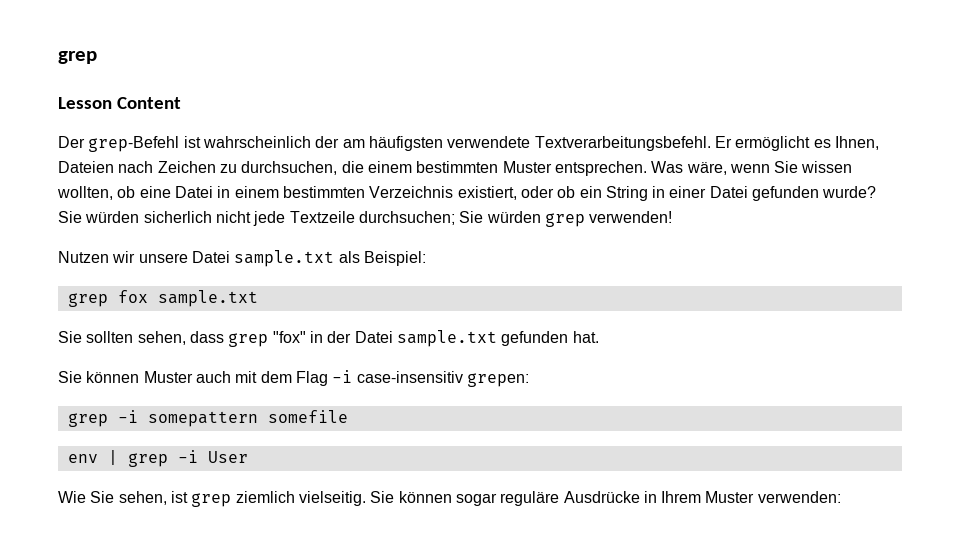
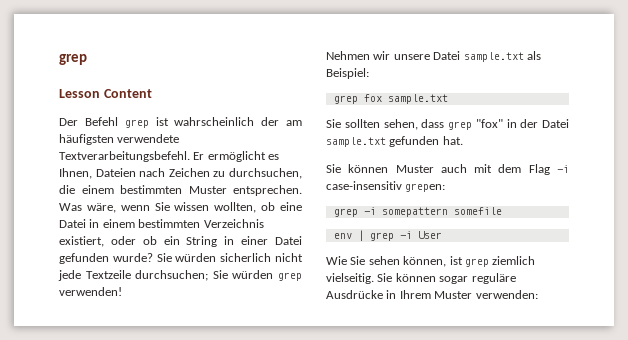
- Der grep-Befehl ist wahrscheinlich der am häufigsten verwendete Textverarbeitungsbefehl.
+ Der Befehl grep ist wahrscheinlich der am häufigsten verwendete Textverarbeitungsbefehl.
- Nutzen wir unsere Datei sample.txt als Beispiel:
+ Nehmen wir unsere Datei sample.txt als Beispiel:
- Wie Sie sehen, ist grep ziemlich vielseitig.
+ Wie Sie sehen können, ist grep ziemlich vielseitig.

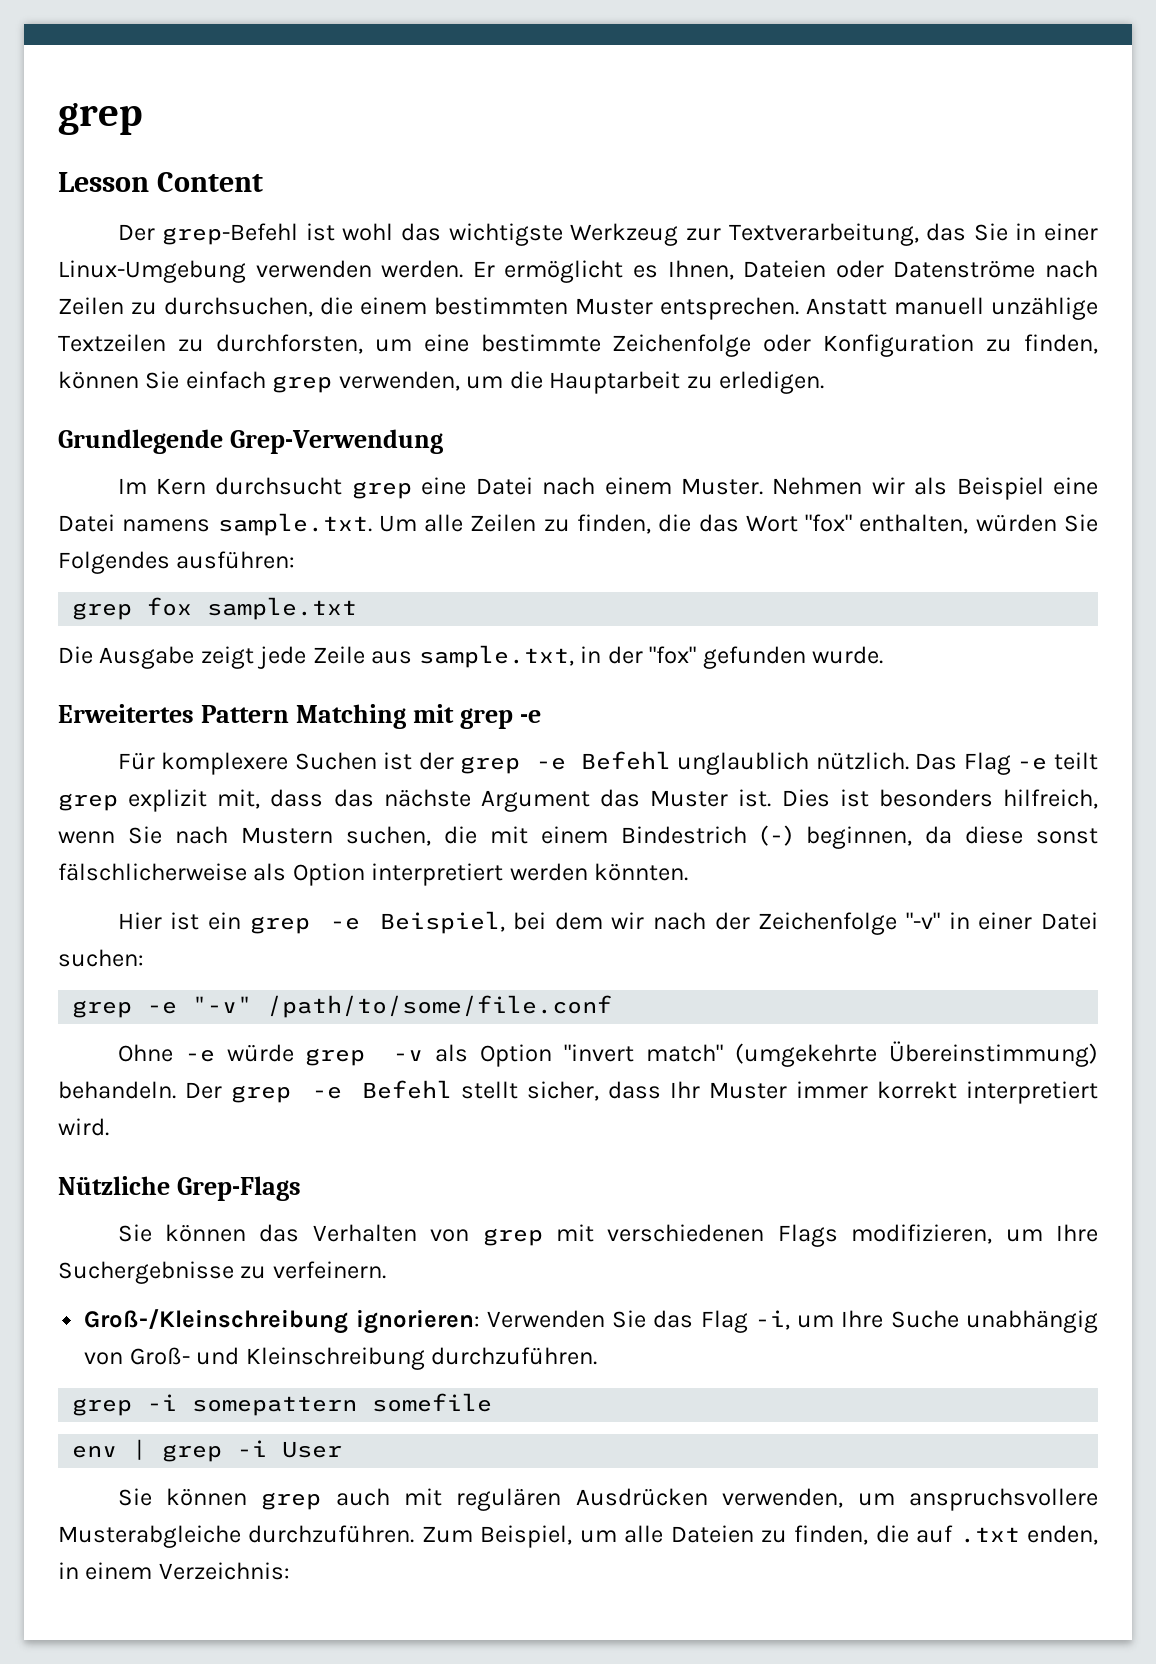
- Der Befehl grep ist wahrscheinlich der am häufigsten verwendete Textverarbeitungsbefehl.
+ Der grep-Befehl ist wohl das wichtigste Werkzeug zur Textverarbeitung, das Sie in einer Linux-Umgebung verwenden werden.
- Er ermöglicht es Ihnen, Dateien nach Zeichen zu durchsuchen, die einem bestimmten Muster entsprechen.
+ Er ermöglicht es Ihnen, Dateien oder Datenströme nach Zeilen zu durchsuchen, die einem bestimmten Muster entsprechen.
- Was wäre, wenn Sie wissen wollten, ob eine Datei in einem bestimmten Verzeichnis existiert, oder ob ein String in einer Datei gefunden wurde? Sie würden sicherlich nicht jede Textzeile durchsuchen; Sie würden grep verwenden!
- Nehmen wir unsere Datei sample.txt als Beispiel:
+ Anstatt manuell unzählige Textzeilen zu durchforsten, um eine bestimmte Zeichenfolge oder Konfiguration zu finden, können Sie einfach grep verwenden, um die Hauptarbeit zu erledigen.
+ Grundlegende Grep-Verwendung
+ Im Kern durchsucht grep eine Datei nach einem Muster. Nehmen wir als Beispiel eine Datei namens sample.txt. Um alle Zeilen zu finden, die das Wort "fox" enthalten, würden Sie Folgendes ausführen:
  grep fox sample.txt
- Sie sollten sehen, dass grep "fox" in der Datei sample.txt gefunden hat.
- Sie können Muster auch mit dem Flag -i case-insensitiv grepen:
+ Die Ausgabe zeigt jede Zeile aus sample.txt, in der "fox" gefunden wurde.
+ Erweitertes Pattern Matching mit grep -e
+ Für komplexere Suchen ist der grep -e Befehl unglaublich nützlich. Das Flag -e teilt grep explizit mit, dass das nächste Argument das Muster ist. Dies ist besonders hilfreich, wenn Sie nach Mustern suchen, die mit einem Bindestrich (-) beginnen, da diese sonst fälschlicherweise als Option interpretiert werden könnten.
+ Hier ist ein grep -e Beispiel, bei dem wir nach der Zeichenfolge "-v" in einer Datei suchen:
+ grep -e "-v" /path/to/some/file.conf
+ Ohne -e würde grep -v als Option "invert match" (umgekehrte Übereinstimmung) behandeln. Der grep -e Befehl stellt sicher, dass Ihr Muster immer korrekt interpretiert wird.
+ Nützliche Grep-Flags
+ Sie können das Verhalten von grep mit verschiedenen Flags modifizieren, um Ihre Suchergebnisse zu verfeinern.
+ Groß-/Kleinschreibung ignorieren: Verwenden Sie das Flag -i, um Ihre Suche unabhängig von Groß- und Kleinschreibung durchzuführen.
- Wie Sie sehen können, ist grep ziemlich vielseitig. Sie können sogar reguläre Ausdrücke in Ihrem Muster verwenden:
+ Sie können grep auch mit regulären Ausdrücken verwenden, um anspruchsvollere Musterabgleiche durchzuführen. Zum Beispiel, um alle Dateien zu finden, die auf .txt enden, in einem Verzeichnis:

